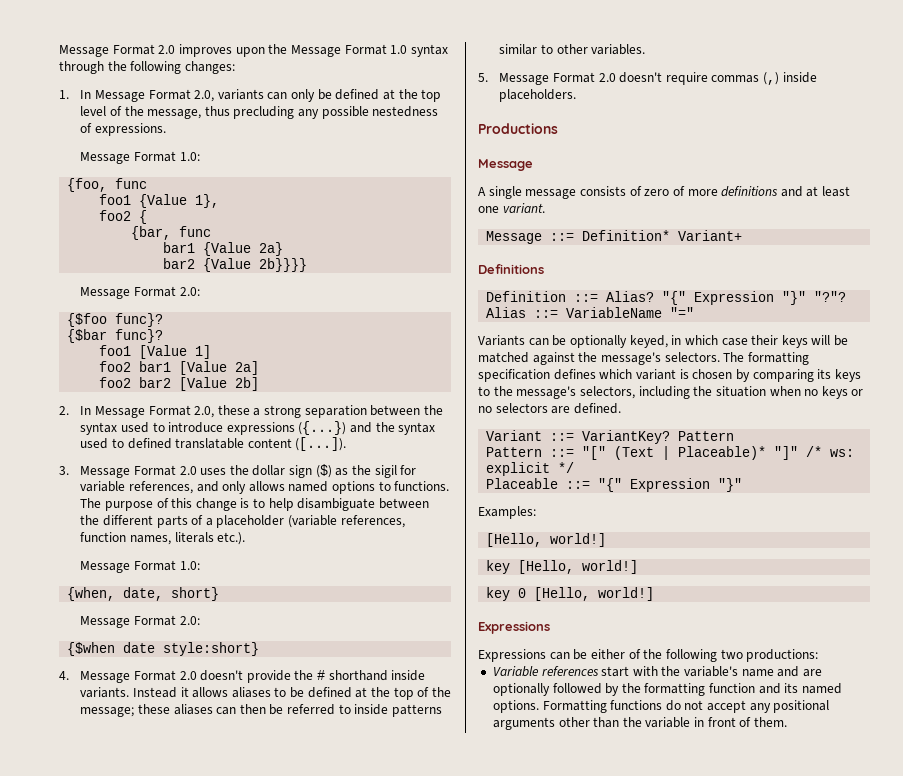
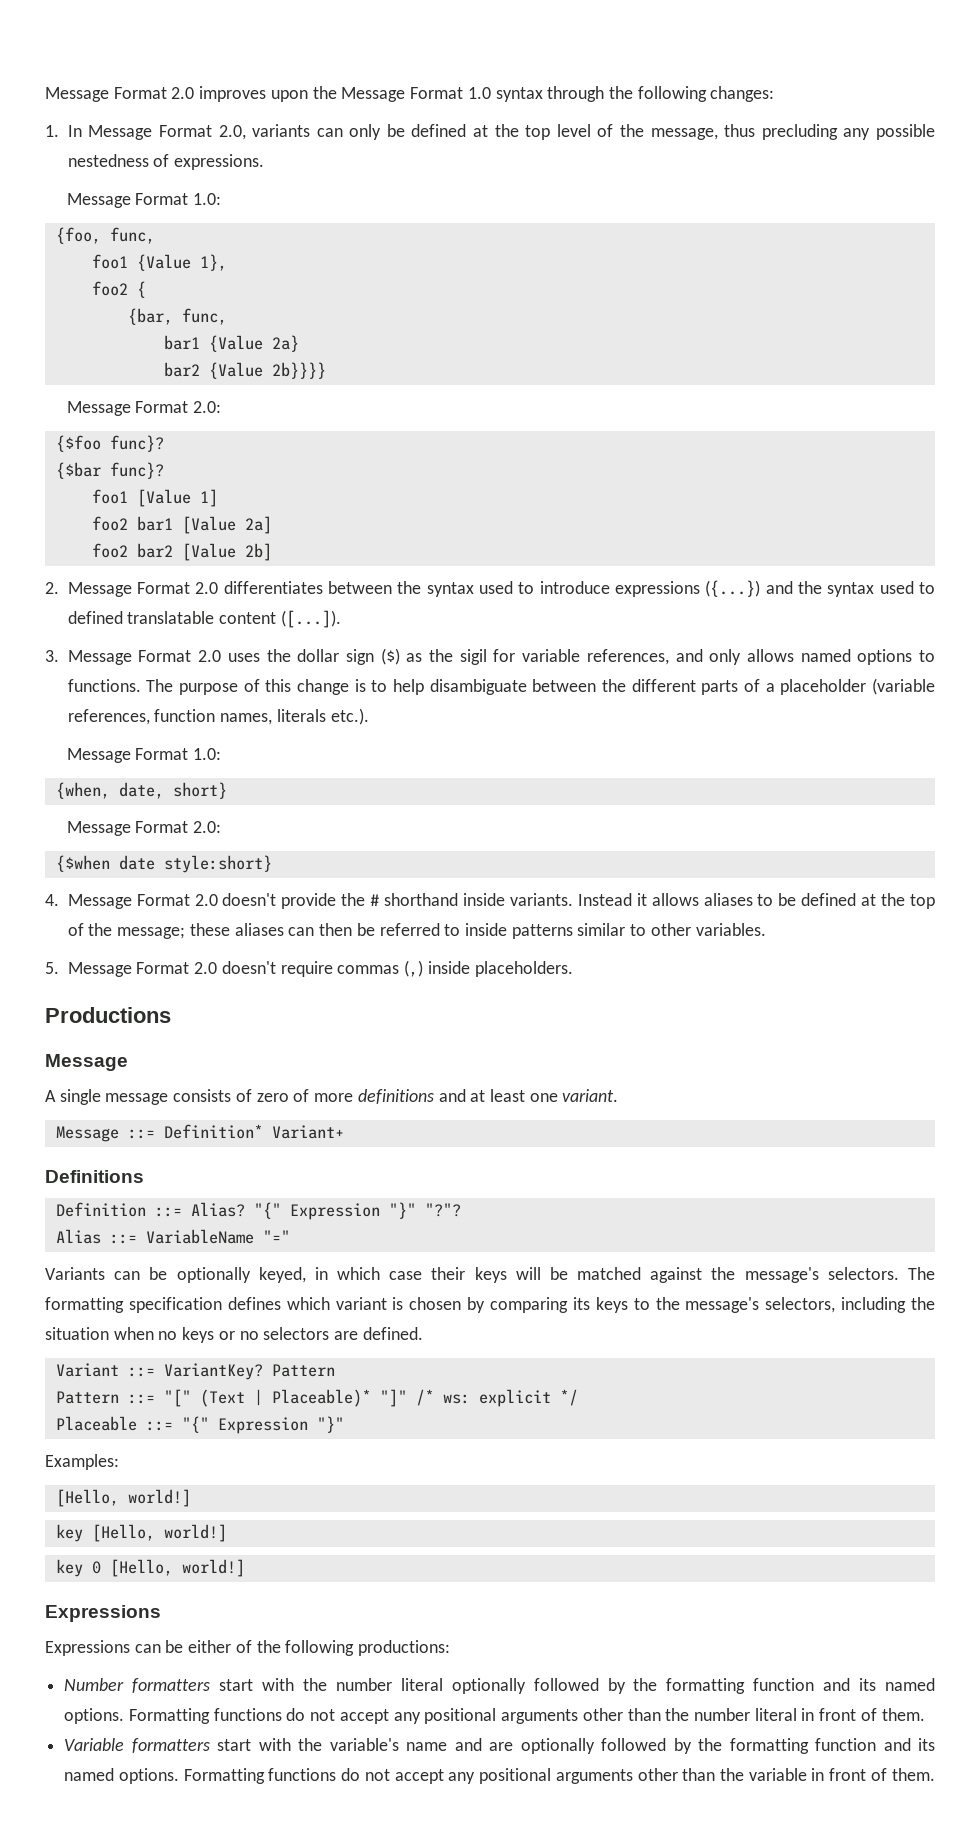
- {foo, func
+ {foo, func,
- {bar, func
+ {bar, func,
- 2. In Message Format 2.0, these a strong separation between the syntax used to introduce expressions ({...}) and the syntax used to defined translatable content ([...]).
+ 2. Message Format 2.0 differentiates between the syntax used to introduce expressions ({...}) and the syntax used to defined translatable content ([...]).
- Expressions can be either of the following two productions:
+ Expressions can be either of the following productions:
+ Number formatters start with the number literal optionally followed by the formatting function and its named options. Formatting functions do not accept any positional arguments other than the number literal in front of them.
- Variable references start with the variable's name and are optionally followed by the formatting function and its named options.
+ Variable formatters start with the variable's name and are optionally followed by the formatting function and its named options.

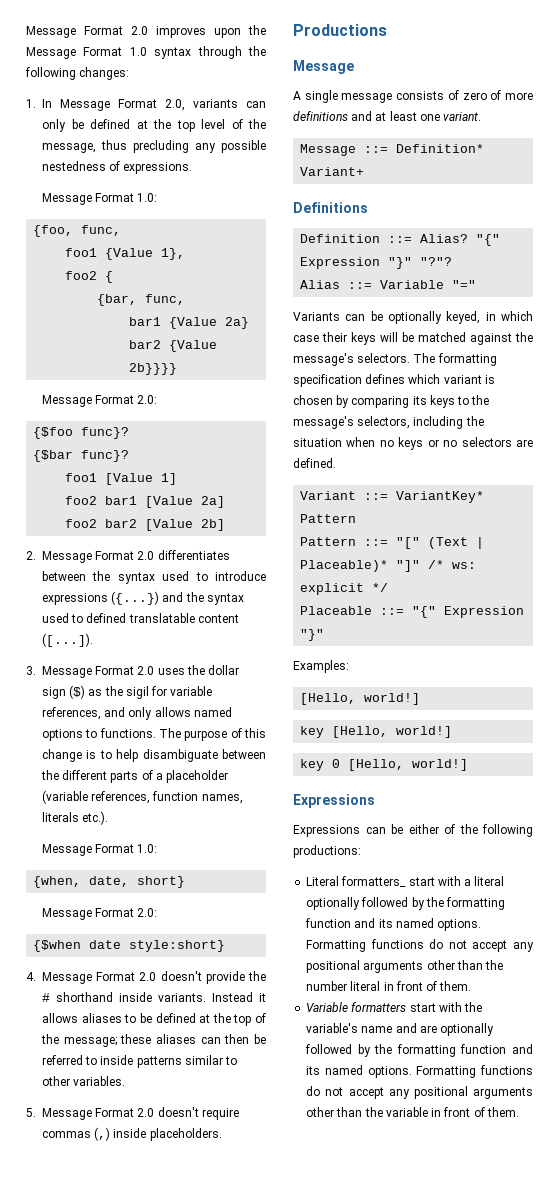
- Alias ::= VariableName "="
+ Alias ::= Variable "="
- Variant ::= VariantKey? Pattern
+ Variant ::= VariantKey* Pattern
- Number formatters start with the number literal optionally followed by the formatting function and its named options.
+ Literal formatters_ start with a literal optionally followed by the formatting function and its named options.

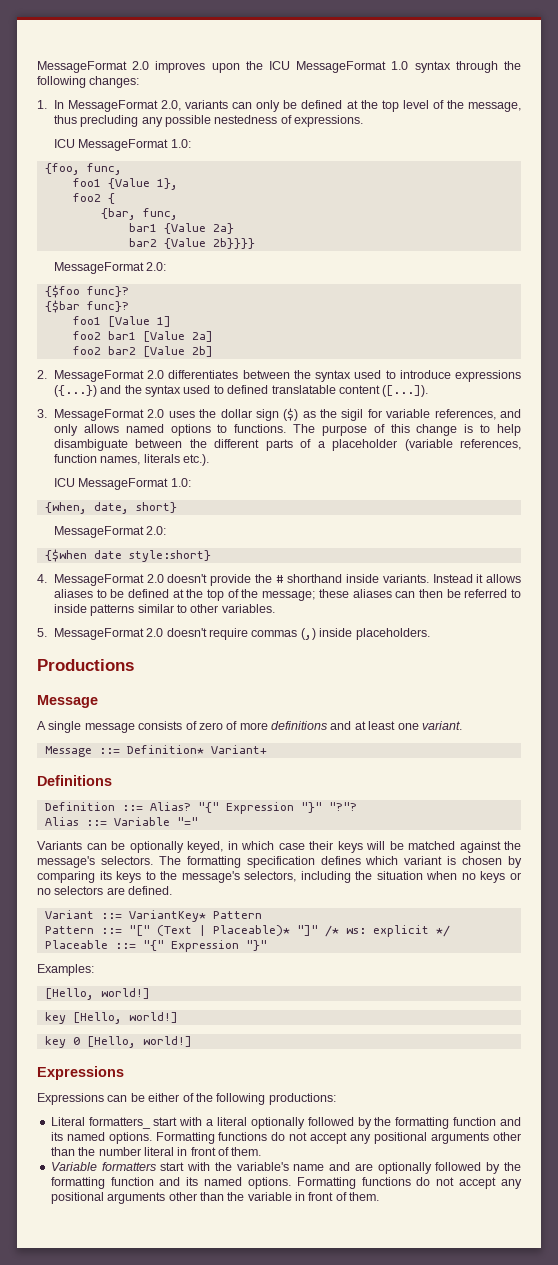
- Message Format 2.0 improves upon the Message Format 1.0 syntax through the following changes:
+ MessageFormat 2.0 improves upon the ICU MessageFormat 1.0 syntax through the following changes:
- 1. In Message Format 2.0, variants can only be defined at the top level of the message, thus precluding any possible nestedness of expressions.
- Message Format 1.0:
+ 1. In MessageFormat 2.0, variants can only be defined at the top level of the message, thus precluding any possible nestedness of expressions.
+ ICU MessageFormat 1.0:
  bar2 {Value 2b}}}}
- Message Format 2.0:
+ MessageFormat 2.0:
- 2. Message Format 2.0 differentiates between the syntax used to introduce expressions ({...}) and the syntax used to defined translatable content ([...]).
+ 2. MessageFormat 2.0 differentiates between the syntax used to introduce expressions ({...}) and the syntax used to defined translatable content ([...]).
- 3. Message Format 2.0 uses the dollar sign ($) as the sigil for variable references, and only allows named options to functions.
+ 3. MessageFormat 2.0 uses the dollar sign ($) as the sigil for variable references, and only allows named options to functions.
  The purpose of this change is to help disambiguate between the different parts of a placeholder (variable references, function names, literals etc.).
- Message Format 1.0:
+ ICU MessageFormat 1.0:
  {when, date, short}
- Message Format 2.0:
+ MessageFormat 2.0:
- 4. Message Format 2.0 doesn't provide the # shorthand inside variants.
+ 4. MessageFormat 2.0 doesn't provide the # shorthand inside variants.
- 5. Message Format 2.0 doesn't require commas (,) inside placeholders.
+ 5. MessageFormat 2.0 doesn't require commas (,) inside placeholders.

